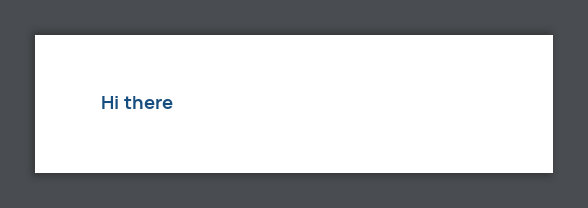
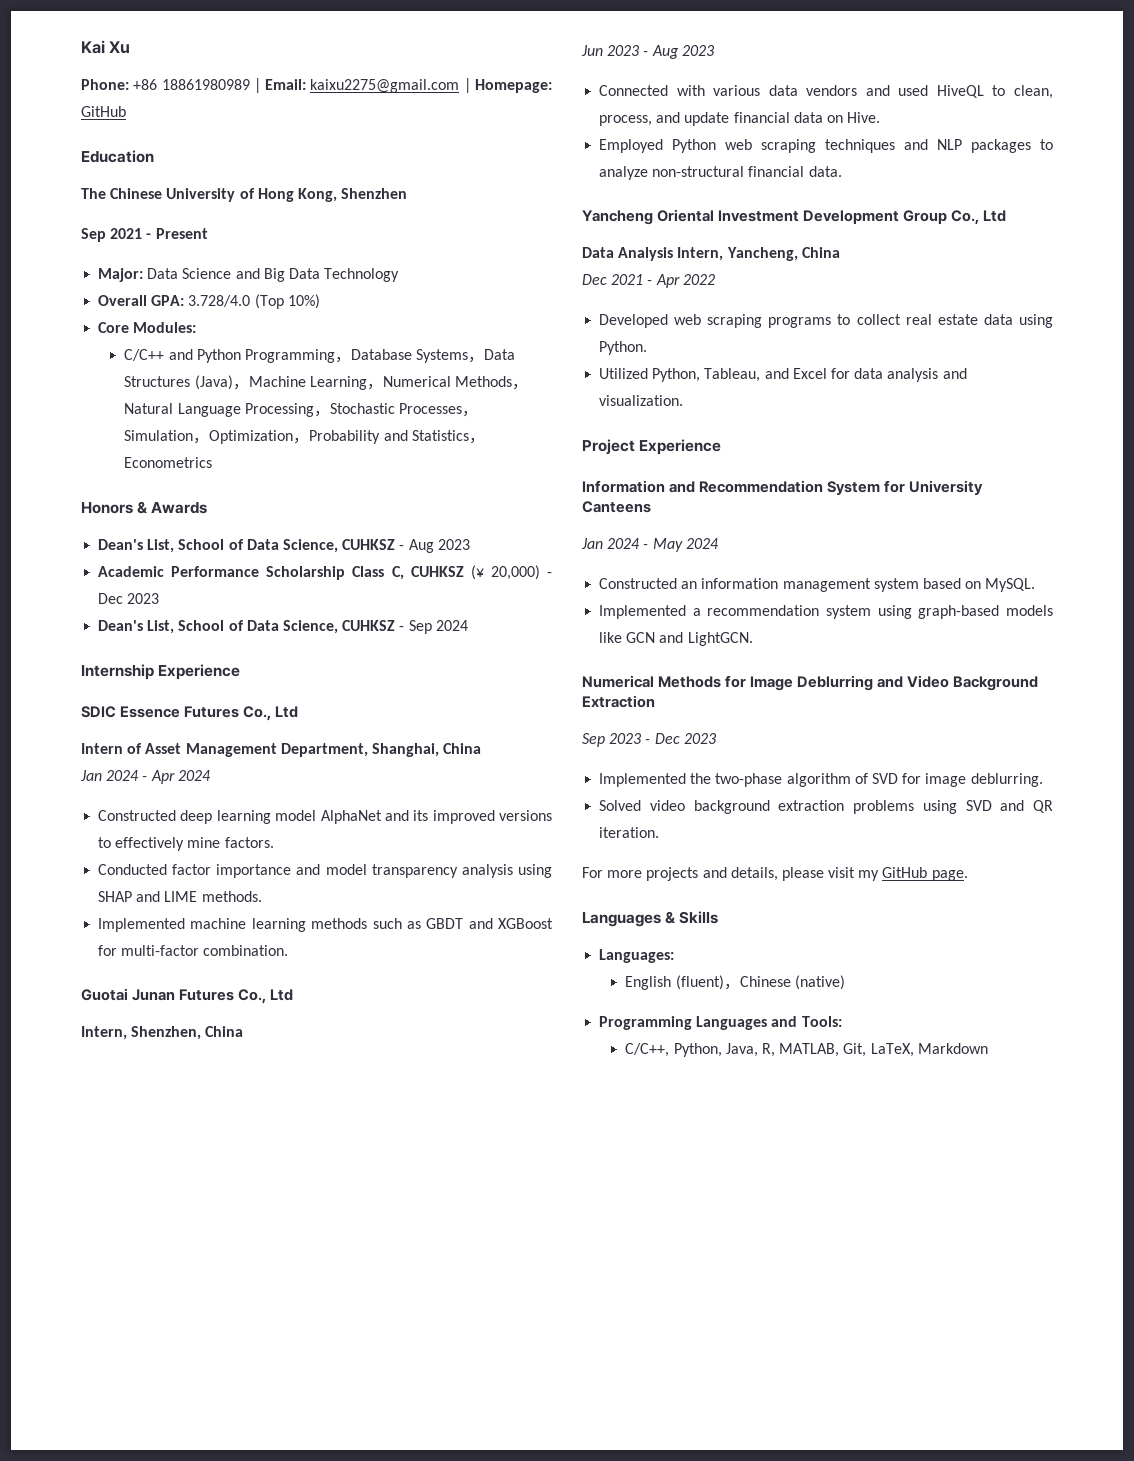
- Hi there
+ Kai Xu
+ Phone: +86 18861980989 | Email: kaixu2275@gmail.com | Homepage: GitHub
+ Education
+ The Chinese University of Hong Kong, Shenzhen
+ Sep 2021 - Present
+ Major: Data Science and Big Data Technology
+ Overall GPA: 3.728/4.0 (Top 10%)
+ Core Modules:
+ C/C++ and Python Programming，Database Systems，Data Structures (Java)，Machine Learning，Numerical Methods，Natural Language Processing，Stochastic Processes，Simulation，Optimization，Probability and Statistics，Econometrics
+ Honors & Awards
+ Dean's List, School of Data Science, CUHKSZ - Aug 2023
+ Academic Performance Scholarship Class C, CUHKSZ (¥ 20,000) - Dec 2023
+ Dean's List, School of Data Science, CUHKSZ - Sep 2024
+ Internship Experience
+ SDIC Essence Futures Co., Ltd
+ Intern of Asset Management Department, Shanghai, China
+ Jan 2024 - Apr 2024
+ Constructed deep learning model AlphaNet and its improved versions to effectively mine factors.
+ Conducted factor importance and model transparency analysis using SHAP and LIME methods.
+ Implemented machine learning methods such as GBDT and XGBoost for multi-factor combination.
+ Guotai Junan Futures Co., Ltd
+ Intern, Shenzhen, China
+ Jun 2023 - Aug 2023
+ Connected with various data vendors and used HiveQL to clean, process, and update financial data on Hive.
+ Employed Python web scraping techniques and NLP packages to analyze non-structural financial data.
+ Yancheng Oriental Investment Development Group Co., Ltd
+ Data Analysis Intern, Yancheng, China
+ Dec 2021 - Apr 2022
+ Developed web scraping programs to collect real estate data using Python.
+ Utilized Python, Tableau, and Excel for data analysis and visualization.
+ Project Experience
+ Information and Recommendation System for University Canteens
+ Jan 2024 - May 2024
+ Constructed an information management system based on MySQL.
+ Implemented a recommendation system using graph-based models like GCN and LightGCN.
+ Numerical Methods for Image Deblurring and Video Background Extraction
+ Sep 2023 - Dec 2023
+ Implemented the two-phase algorithm of SVD for image deblurring.
+ Solved video background extraction problems using SVD and QR iteration.
+ For more projects and details, please visit my GitHub page.
+ Languages & Skills
+ Languages:
+ English (fluent)，Chinese (native)
+ Programming Languages and Tools:
+ C/C++, Python, Java, R, MATLAB, Git, LaTeX, Markdown

